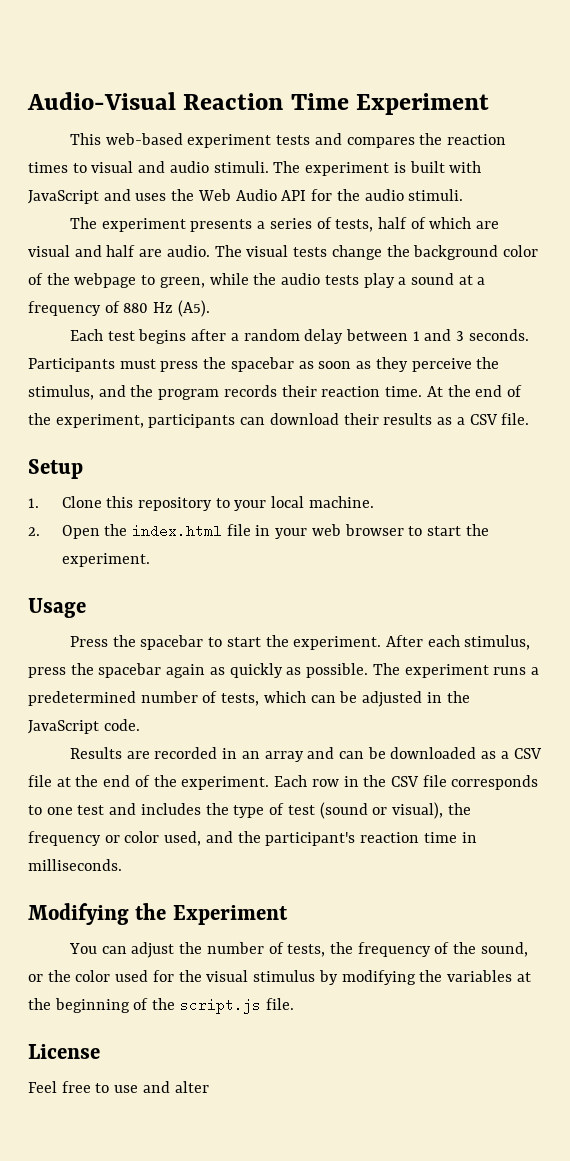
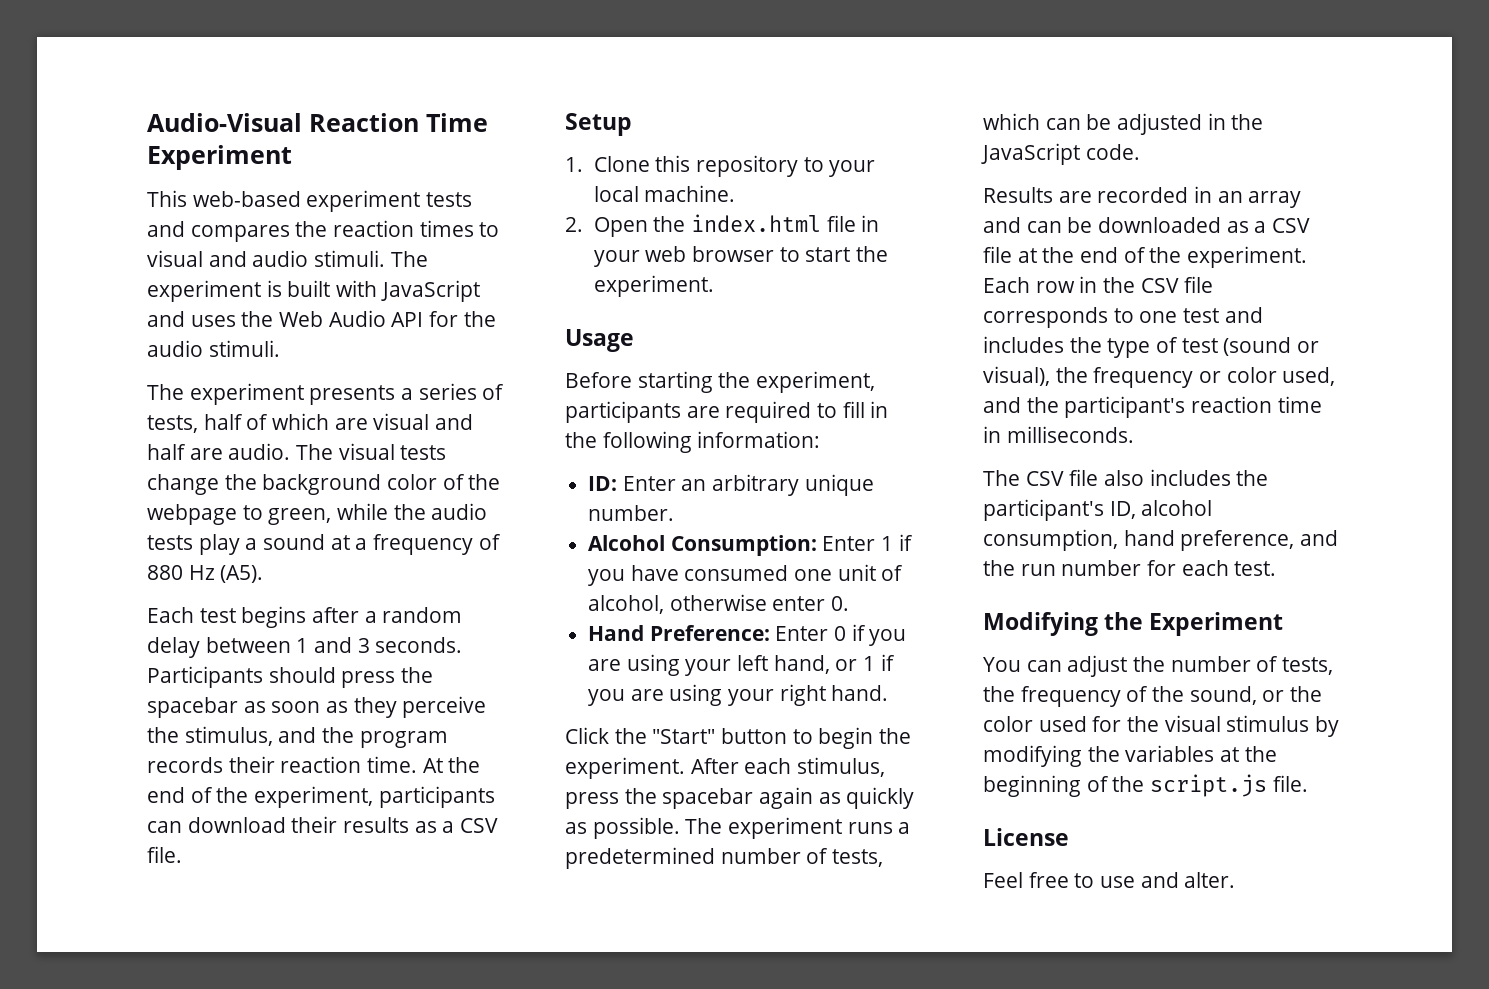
- Participants must press the spacebar as soon as they perceive the stimulus, and the program records their reaction time.
+ Participants should press the spacebar as soon as they perceive the stimulus, and the program records their reaction time.
- Press the spacebar to start the experiment.
+ Before starting the experiment, participants are required to fill in the following information:
+ ID: Enter an arbitrary unique number.
+ Alcohol Consumption: Enter 1 if you have consumed one unit of alcohol, otherwise enter 0.
+ Hand Preference: Enter 0 if you are using your left hand, or 1 if you are using your right hand.
+ Click the "Start" button to begin the experiment.
+ The CSV file also includes the participant's ID, alcohol consumption, hand preference, and the run number for each test.
- Feel free to use and alter
+ Feel free to use and alter.

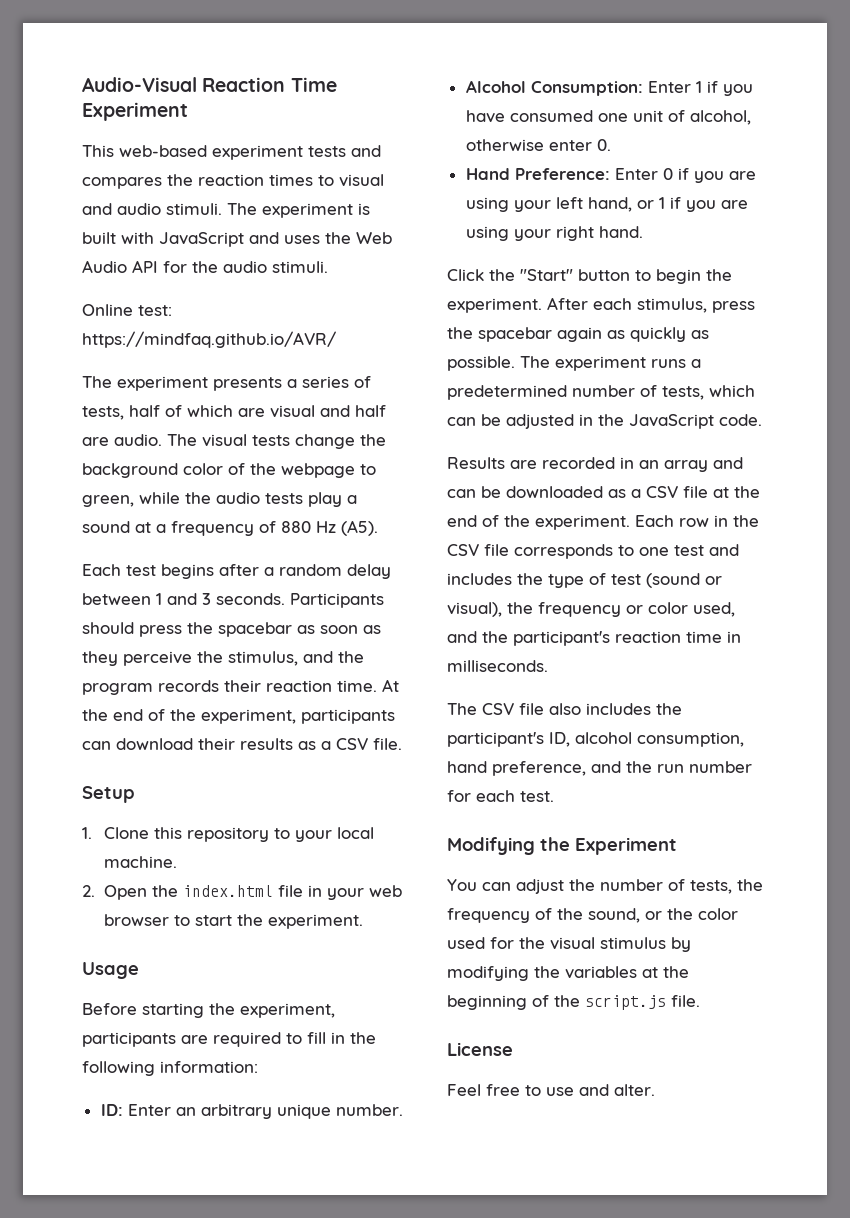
+ Online test: https://mindfaq.github.io/AVR/

